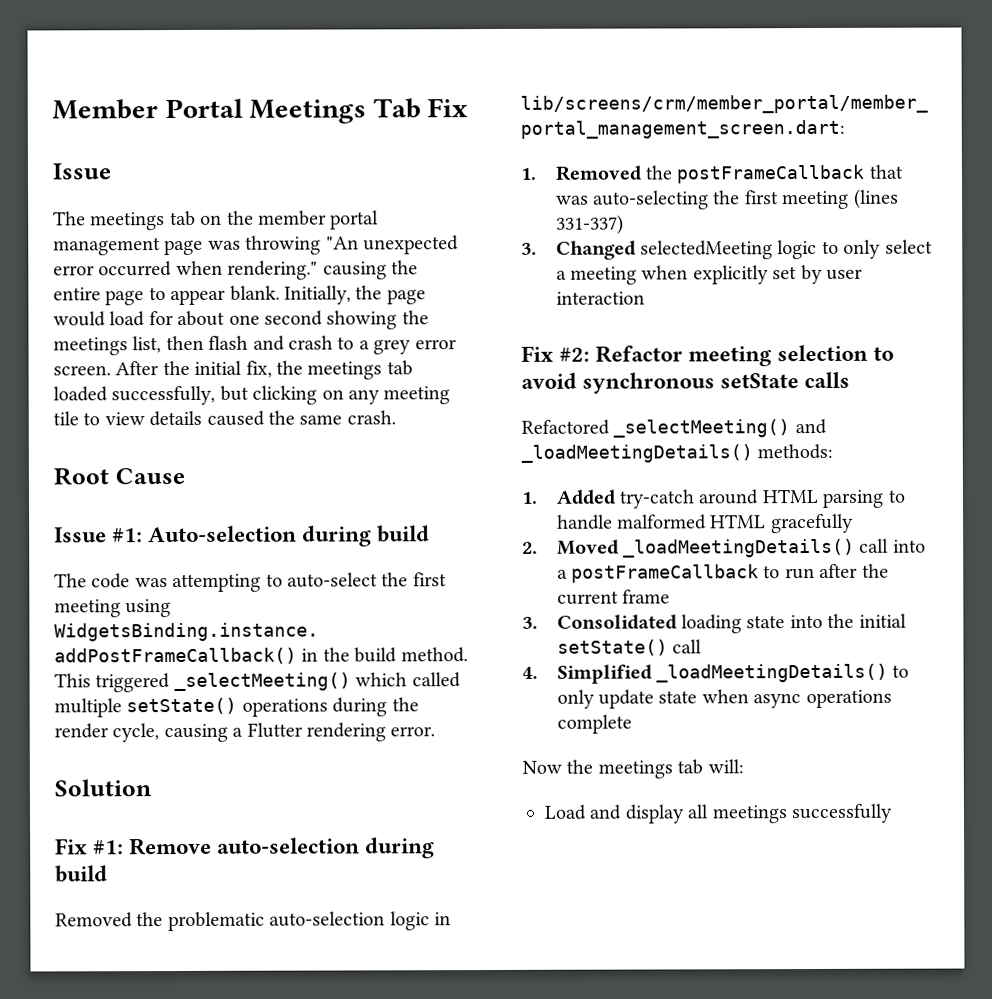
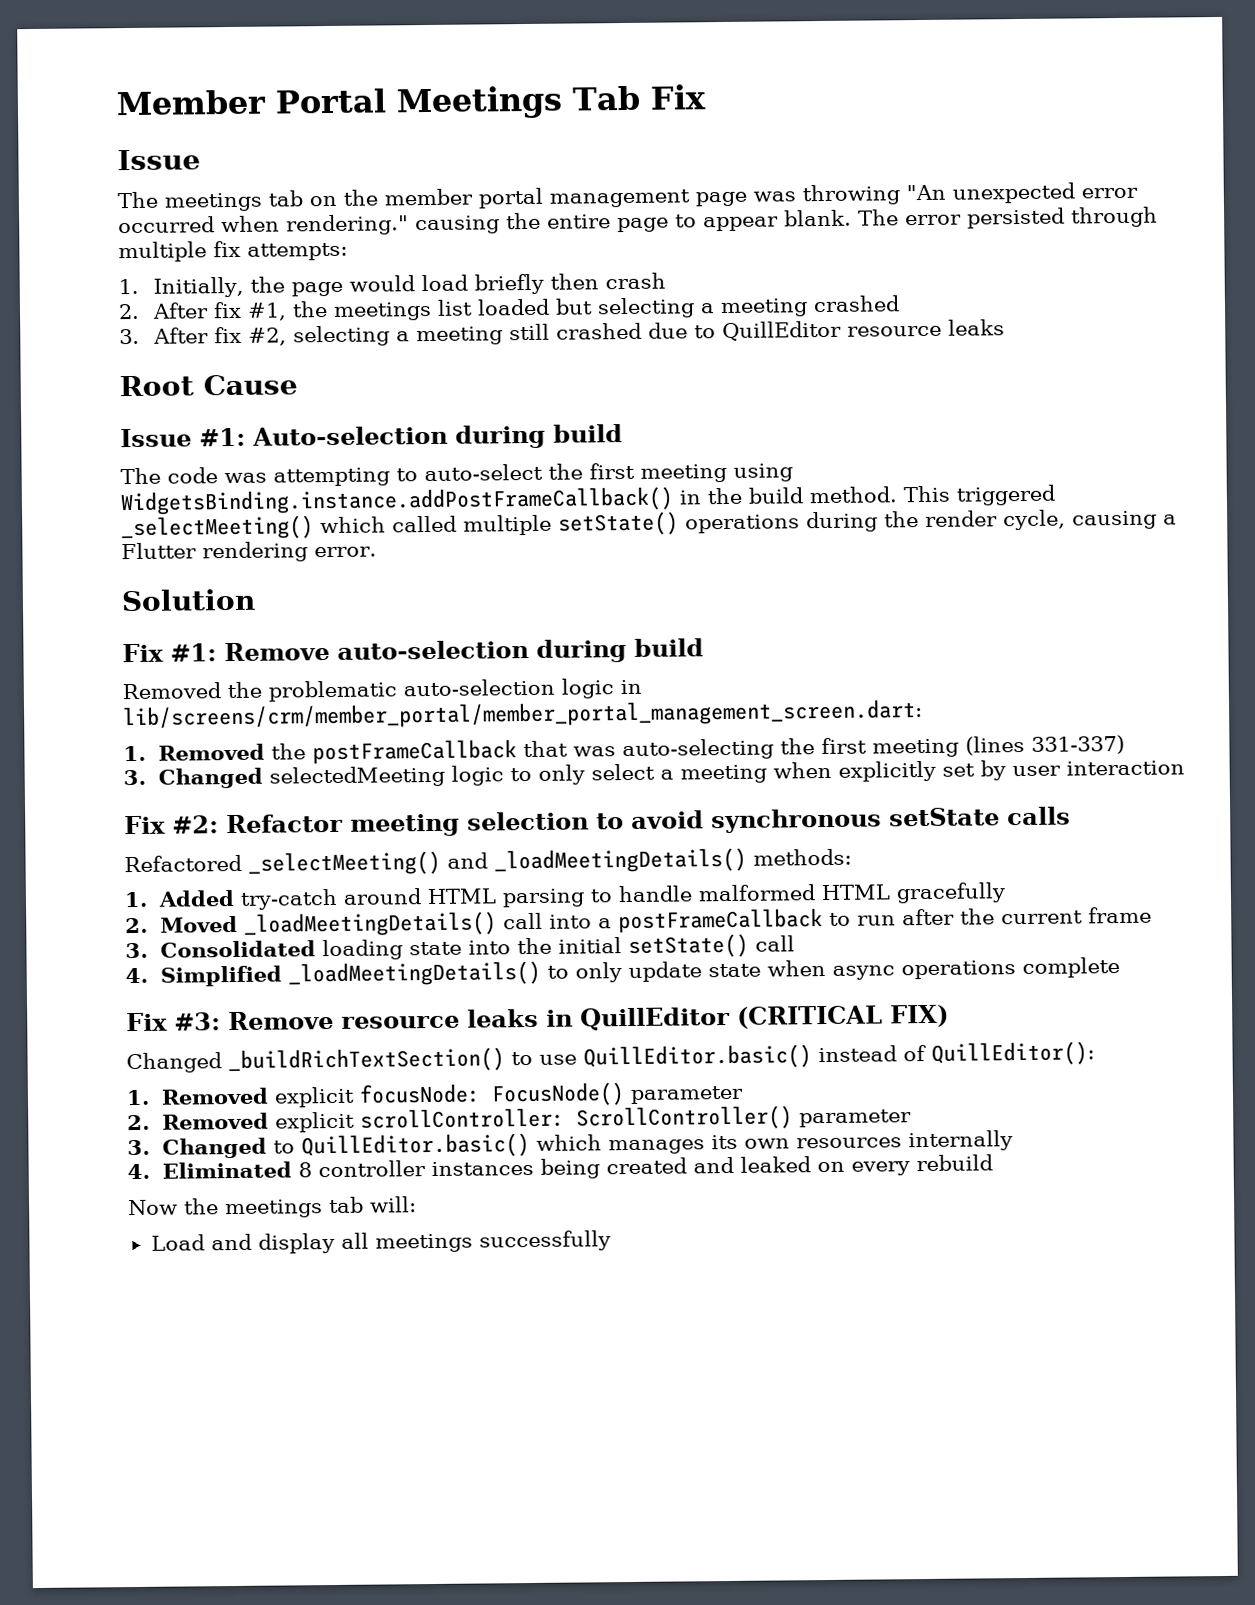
- Initially, the page would load for about one second showing the meetings list, then flash and crash to a grey error screen. After the initial fix, the meetings tab loaded successfully, but clicking on any meeting tile to view details caused the same crash.
+ The error persisted through multiple fix attempts:
+ 1. Initially, the page would load briefly then crash
+ 2. After fix #1, the meetings list loaded but selecting a meeting crashed
+ 3. After fix #2, selecting a meeting still crashed due to QuillEditor resource leaks
+ Fix #3: Remove resource leaks in QuillEditor (CRITICAL FIX)
+ Changed _buildRichTextSection() to use QuillEditor.basic() instead of QuillEditor():
+ 1. Removed explicit focusNode: FocusNode() parameter
+ 2. Removed explicit scrollController: ScrollController() parameter
+ 3. Changed to QuillEditor.basic() which manages its own resources internally
+ 4. Eliminated 8 controller instances being created and leaked on every rebuild

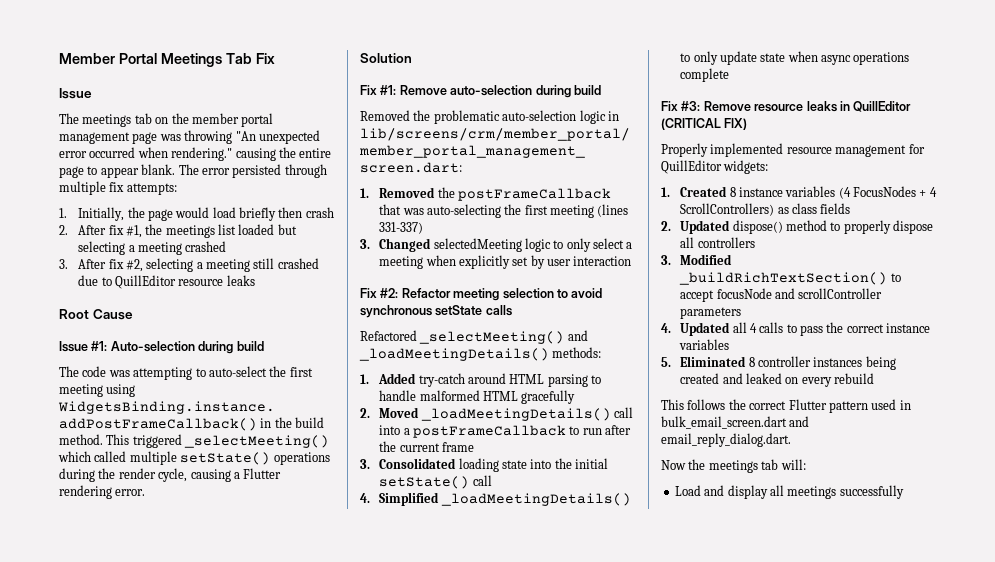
- Changed _buildRichTextSection() to use QuillEditor.basic() instead of QuillEditor():
- 1. Removed explicit focusNode: FocusNode() parameter
- 2. Removed explicit scrollController: ScrollController() parameter
- 3. Changed to QuillEditor.basic() which manages its own resources internally
- 4. Eliminated 8 controller instances being created and leaked on every rebuild
+ Properly implemented resource management for QuillEditor widgets:
+ 1. Created 8 instance variables (4 FocusNodes + 4 ScrollControllers) as class fields
+ 2. Updated dispose() method to properly dispose all controllers
+ 3. Modified _buildRichTextSection() to accept focusNode and scrollController parameters
+ 4. Updated all 4 calls to pass the correct instance variables
+ 5. Eliminated 8 controller instances being created and leaked on every rebuild
+ This follows the correct Flutter pattern used in bulk_email_screen.dart and email_reply_dialog.dart.

